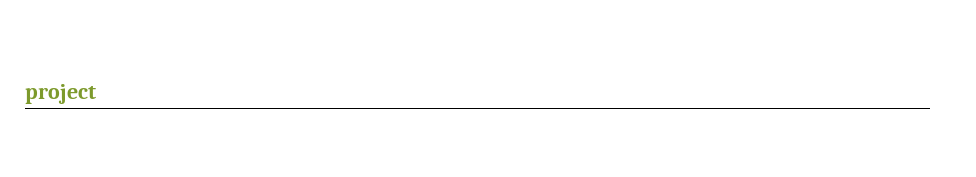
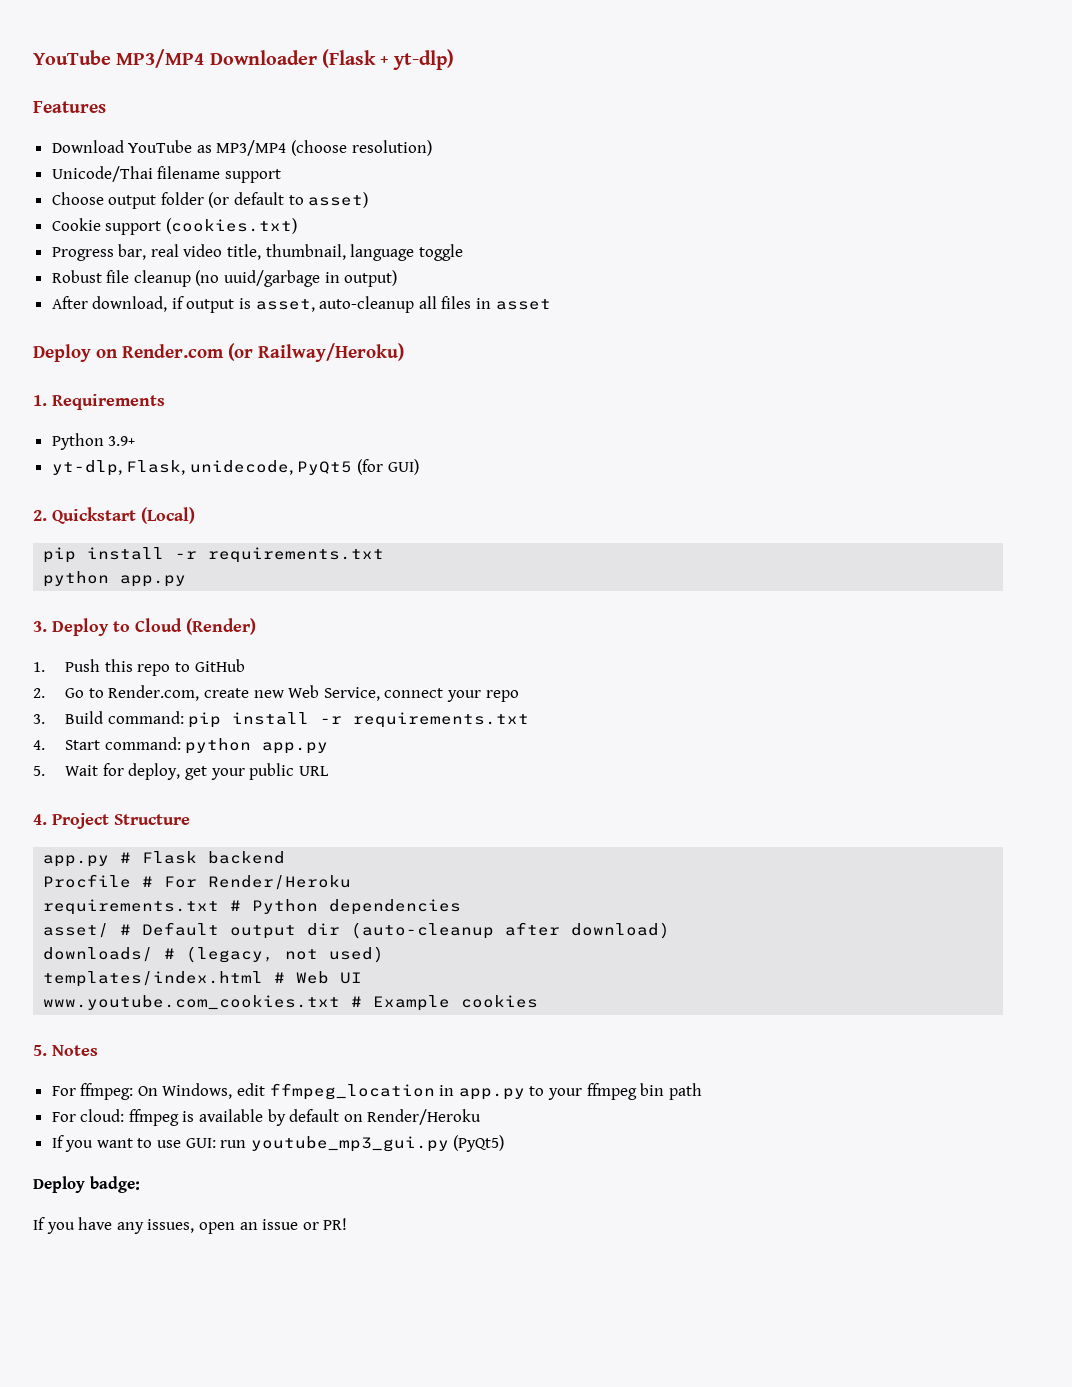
- project
+ YouTube MP3/MP4 Downloader (Flask + yt-dlp)
+ Features
+ Download YouTube as MP3/MP4 (choose resolution)
+ Unicode/Thai filename support
+ Choose output folder (or default to asset)
+ Cookie support (cookies.txt)
+ Progress bar, real video title, thumbnail, language toggle
+ Robust file cleanup (no uuid/garbage in output)
+ After download, if output is asset, auto-cleanup all files in asset
+ Deploy on Render.com (or Railway/Heroku)
+ 1. Requirements
+ Python 3.9+
+ yt-dlp, Flask, unidecode, PyQt5 (for GUI)
+ 2. Quickstart (Local)
+ pip install -r requirements.txt
+ python app.py
+ 3. Deploy to Cloud (Render)
+ 1. Push this repo to GitHub
+ 2. Go to Render.com, create new Web Service, connect your repo
+ 3. Build command: pip install -r requirements.txt
+ 4. Start command: python app.py
+ 5. Wait for deploy, get your public URL
+ 4. Project Structure
+ app.py # Flask backend
+ Procfile # For Render/Heroku
+ requirements.txt # Python dependencies
+ asset/ # Default output dir (auto-cleanup after download)
+ downloads/ # (legacy, not used)
+ templates/index.html # Web UI
+ www.youtube.com_cookies.txt # Example cookies
+ 5. Notes
+ For ffmpeg: On Windows, edit ffmpeg_location in app.py to your ffmpeg bin path
+ For cloud: ffmpeg is available by default on Render/Heroku
+ If you want to use GUI: run youtube_mp3_gui.py (PyQt5)
+ Deploy badge:
+ If you have any issues, open an issue or PR!

